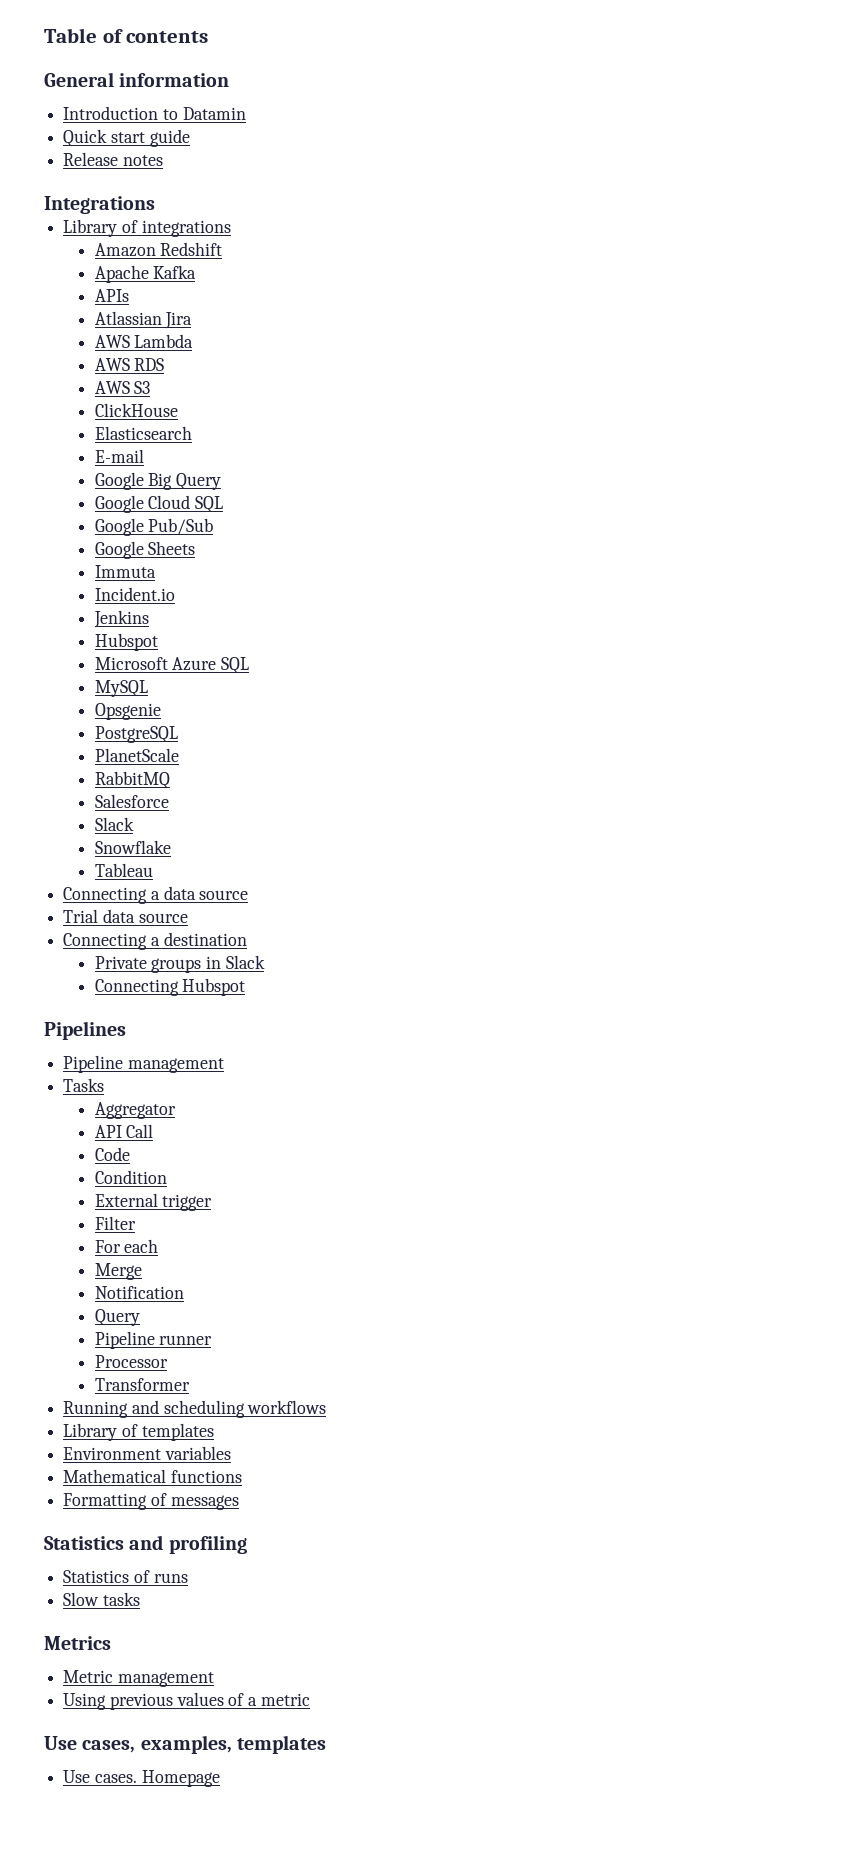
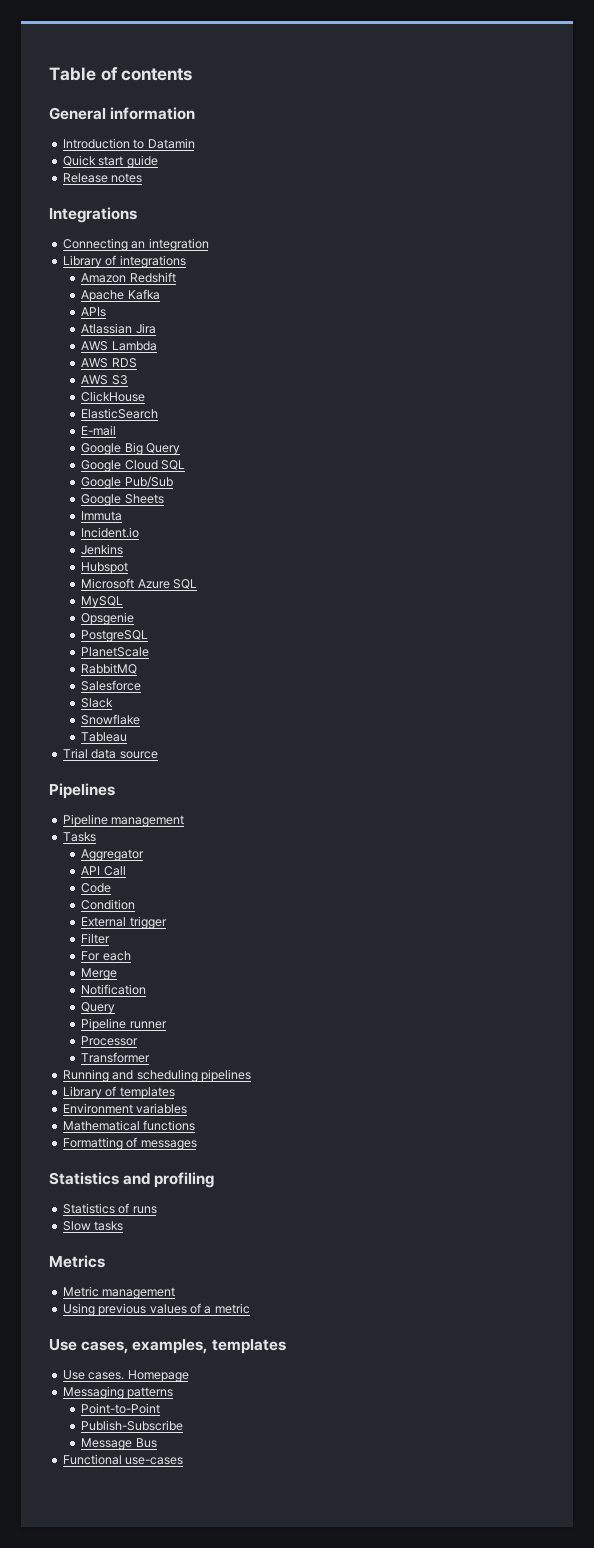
+ Connecting an integration
- Elasticsearch
+ ElasticSearch
- Connecting a data source
- Connecting a destination
- Private groups in Slack
- Connecting Hubspot
- Running and scheduling workflows
+ Running and scheduling pipelines
+ Messaging patterns
+ Point-to-Point
+ Publish-Subscribe
+ Message Bus
+ Functional use-cases

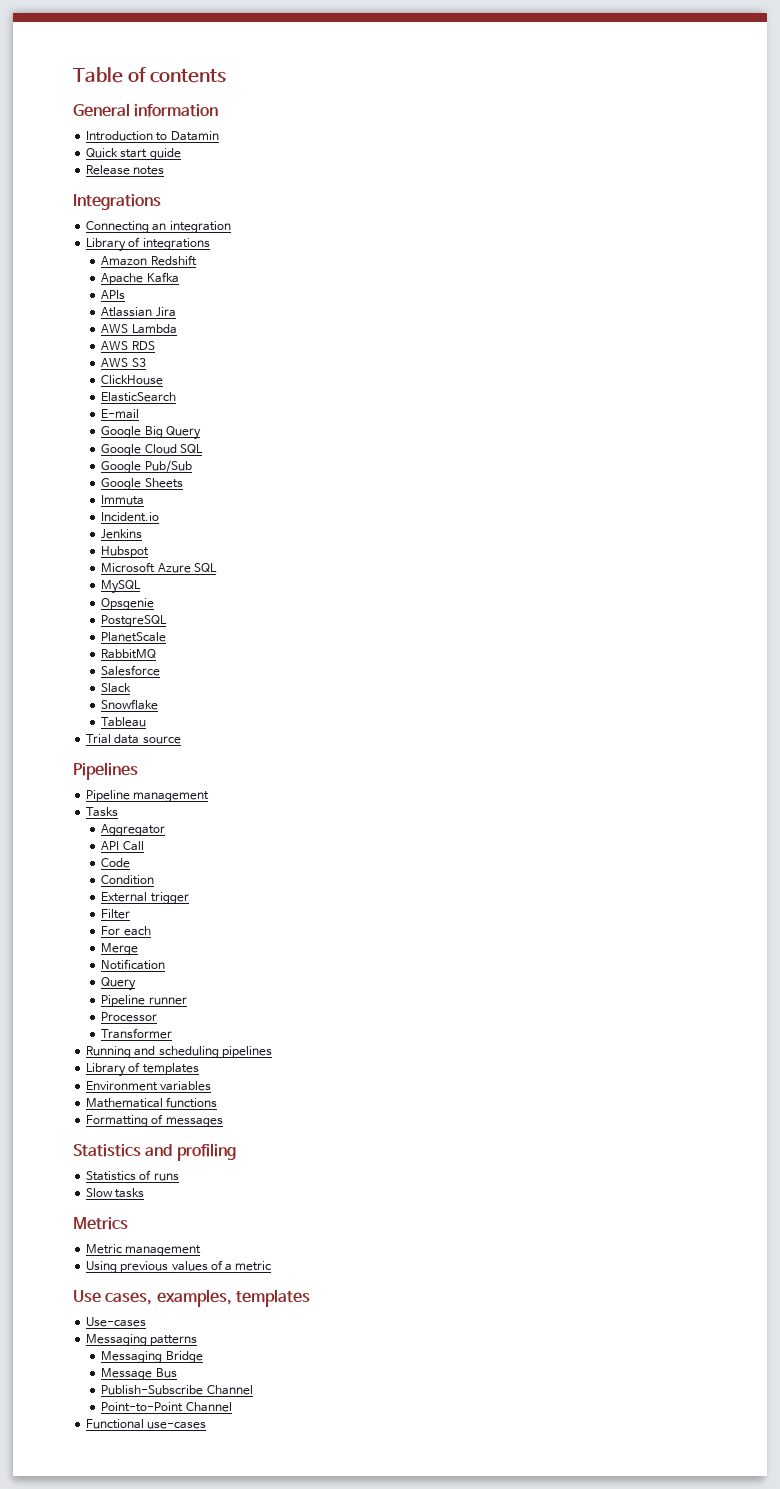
- Use cases. Homepage
+ Use-cases
- Point-to-Point
- Publish-Subscribe
+ Messaging Bridge
+ Publish-Subscribe Channel
+ Point-to-Point Channel

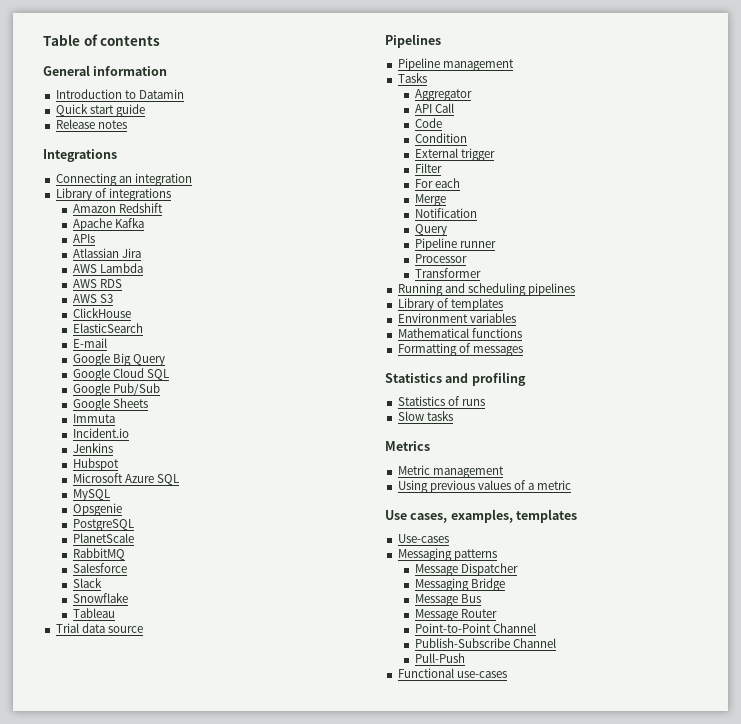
+ Message Dispatcher
- Publish-Subscribe Channel
+ Message Router
+ Publish-Subscribe Channel
+ Pull-Push

